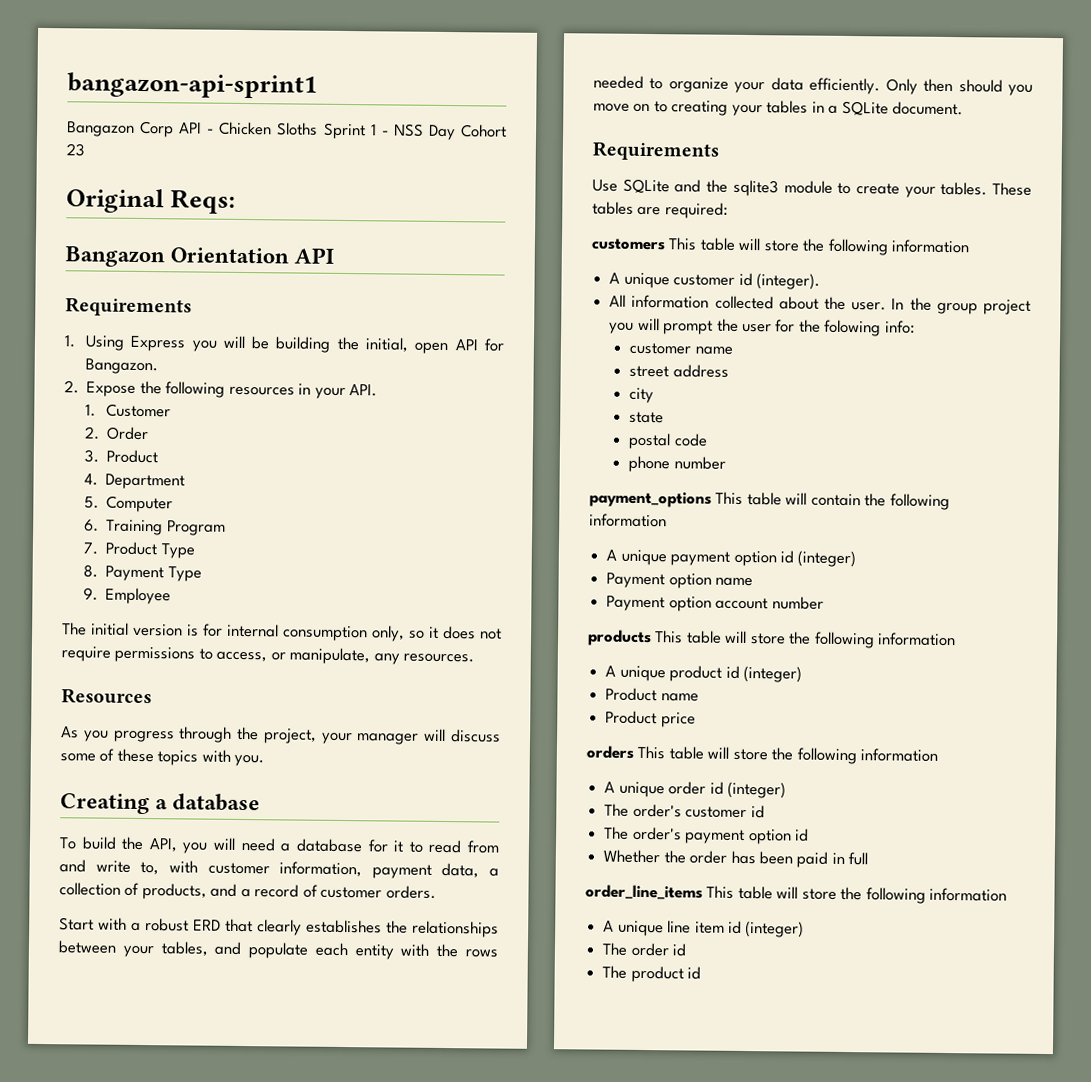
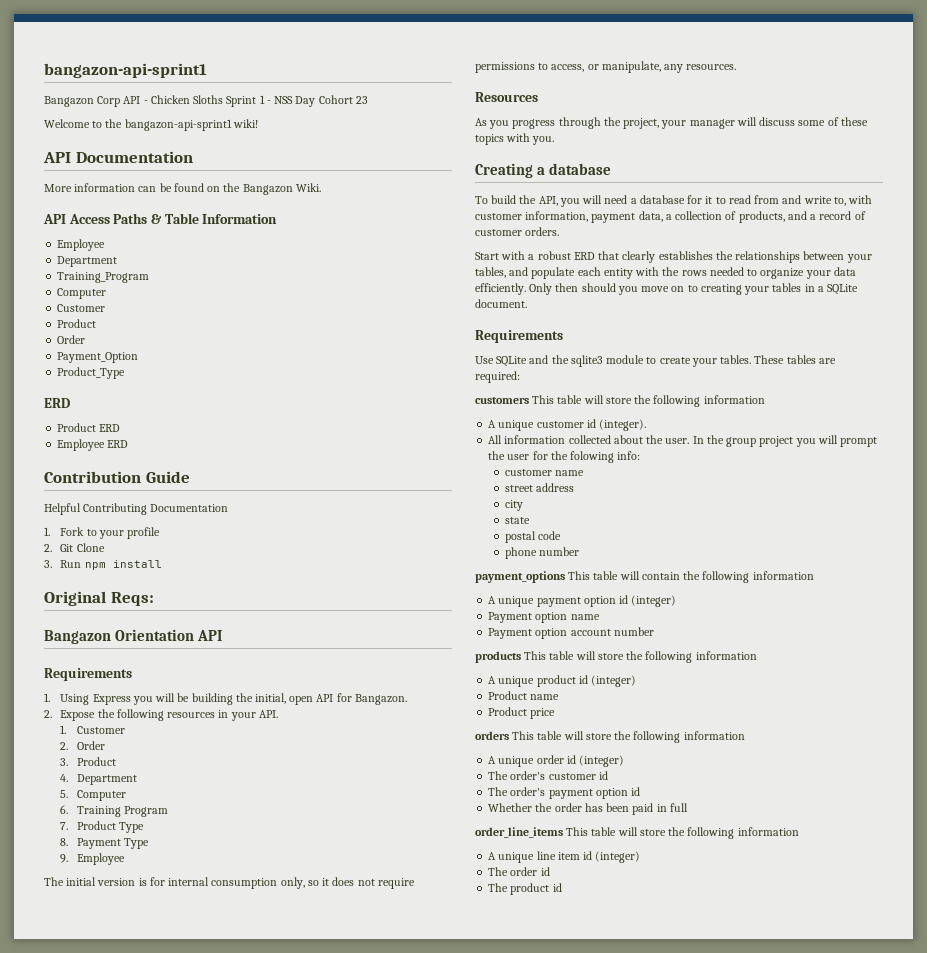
+ Welcome to the bangazon-api-sprint1 wiki!
+ API Documentation
+ More information can be found on the Bangazon Wiki.
+ API Access Paths & Table Information
+ Employee
+ Department
+ Training_Program
+ Computer
+ Customer
+ Product
+ Order
+ Payment_Option
+ Product_Type
+ ERD
+ Product ERD
+ Employee ERD
+ Contribution Guide
+ Helpful Contributing Documentation
+ 1. Fork to your profile
+ 2. Git Clone
+ 3. Run npm install

